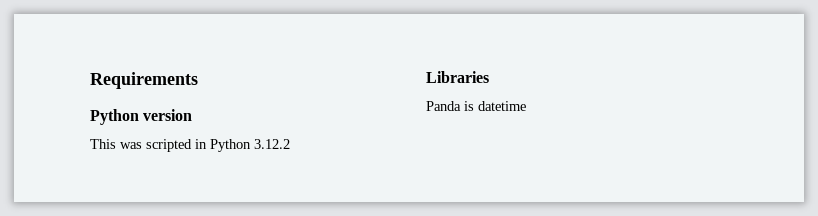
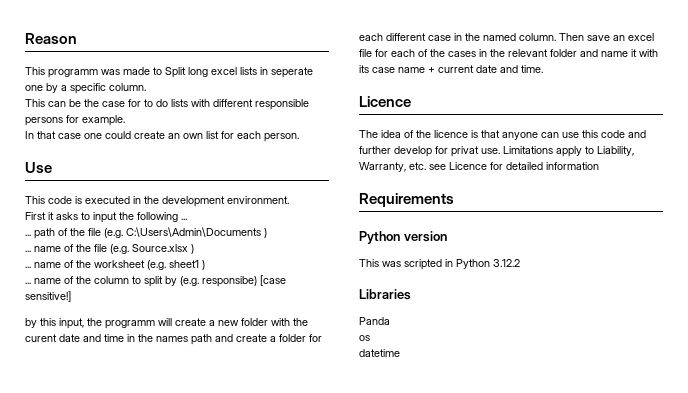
+ Reason
+ This programm was made to Split long excel lists in seperate one by a specific column.
+ This can be the case for to do lists with different responsible persons for example.
+ In that case one could create an own list for each person.
+ Use
+ This code is executed in the development environment.
+ First it asks to input the following ...
+ ... path of the file (e.g. C:\Users\Admin\Documents )
+ ... name of the file (e.g. Source.xlsx )
+ ... name of the worksheet (e.g. sheet1 )
+ ... name of the column to split by (e.g. responsibe) [case sensitive!]
+ by this input, the programm will create a new folder with the curent date and time in the names path and create a folder for each different case in the named column. Then save an excel file for each of the cases in the relevant folder and name it with its case name + current date and time.
+ Licence
+ The idea of the licence is that anyone can use this code and further develop for privat use. Limitations apply to Liability, Warranty, etc. see Licence for detailed information
- Panda is datetime
+ Panda
+ os
+ datetime

